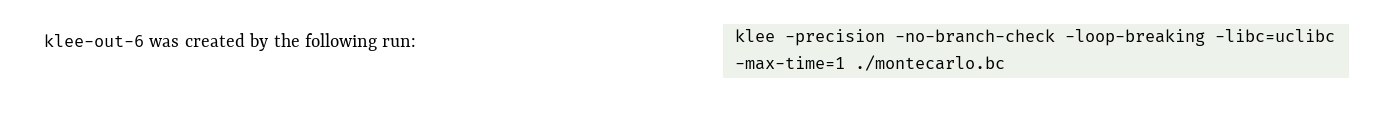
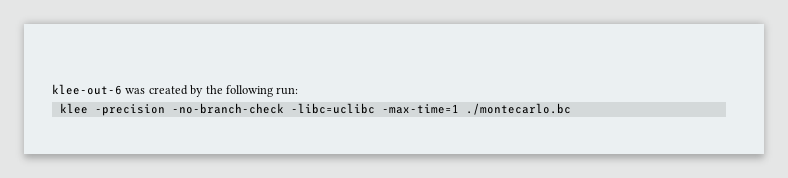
- klee -precision -no-branch-check -loop-breaking -libc=uclibc -max-time=1 ./montecarlo.bc
+ klee -precision -no-branch-check -libc=uclibc -max-time=1 ./montecarlo.bc

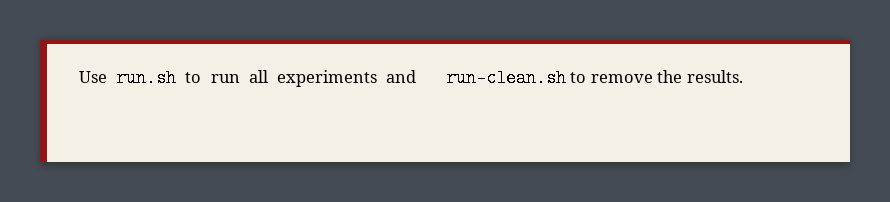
- klee-out-6 was created by the following run:
- klee -precision -no-branch-check -libc=uclibc -max-time=1 ./montecarlo.bc
+ Use run.sh to run all experiments and run-clean.sh to remove the results.

